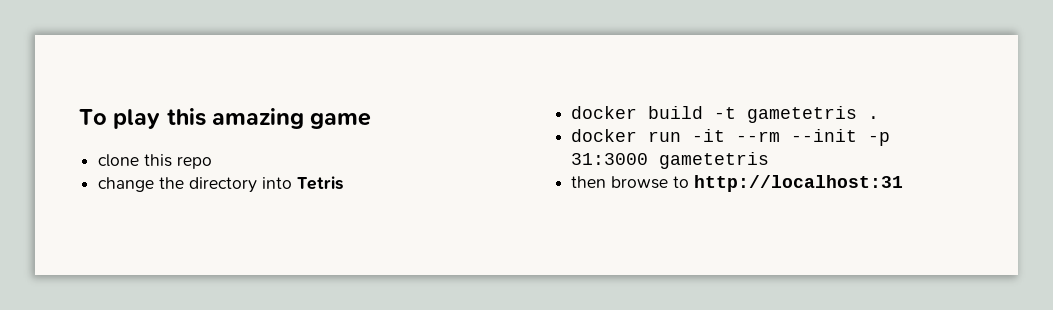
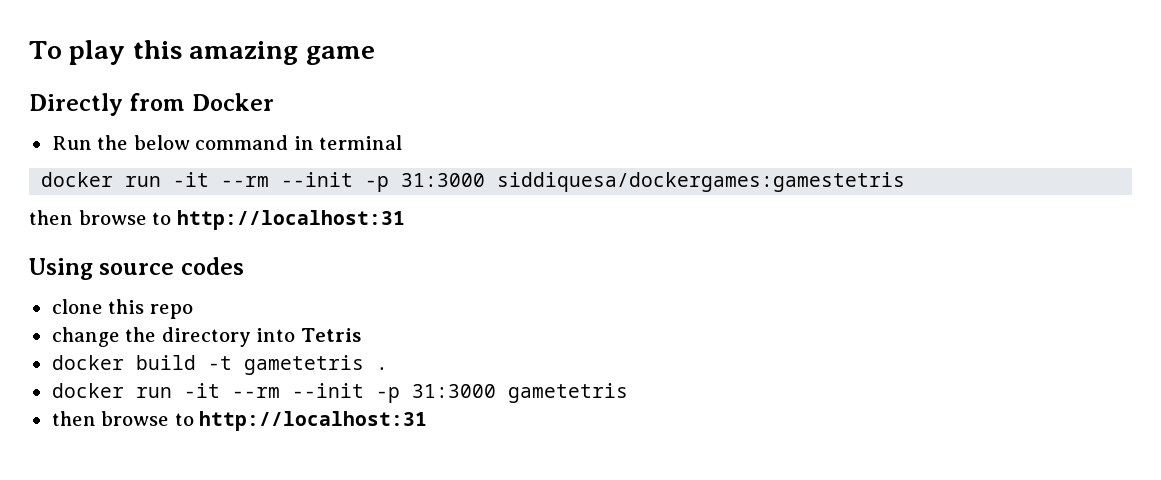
+ Directly from Docker
+ Run the below command in terminal
+ docker run -it --rm --init -p 31:3000 siddiquesa/dockergames:gamestetris
+ then browse to http://localhost:31
+ Using source codes

